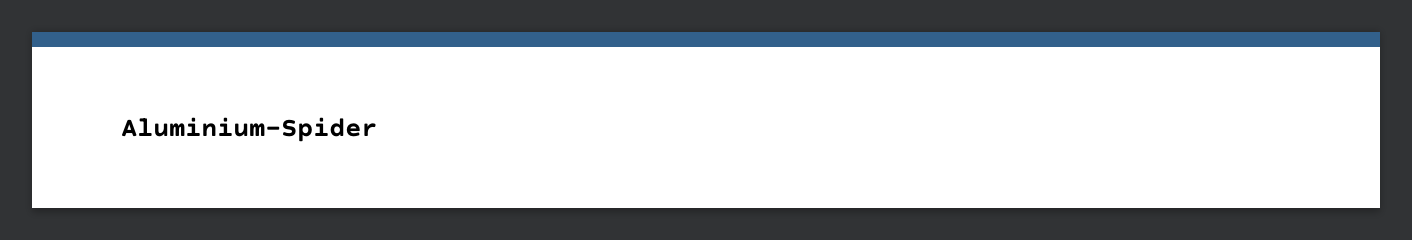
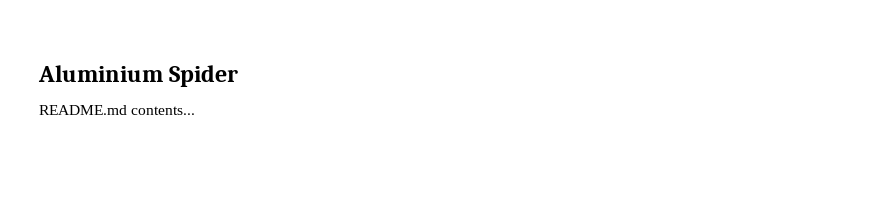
- Aluminium-Spider
+ Aluminium Spider
+ README.md contents...

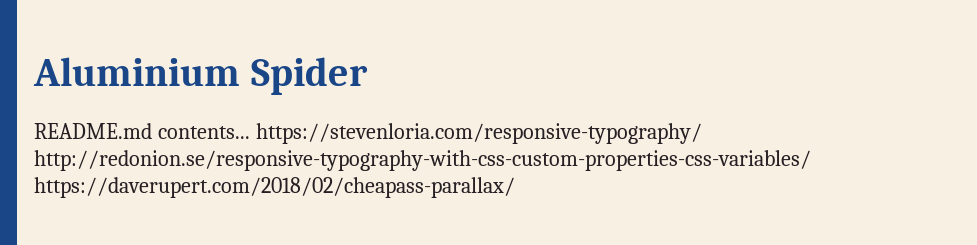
- README.md contents...
+ README.md contents... https://stevenloria.com/responsive-typography/ http://redonion.se/responsive-typography-with-css-custom-properties-css-variables/ https://daverupert.com/2018/02/cheapass-parallax/

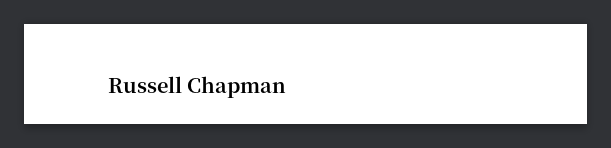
- Aluminium Spider
- README.md contents... https://stevenloria.com/responsive-typography/ http://redonion.se/responsive-typography-with-css-custom-properties-css-variables/ https://daverupert.com/2018/02/cheapass-parallax/
+ Russell Chapman

